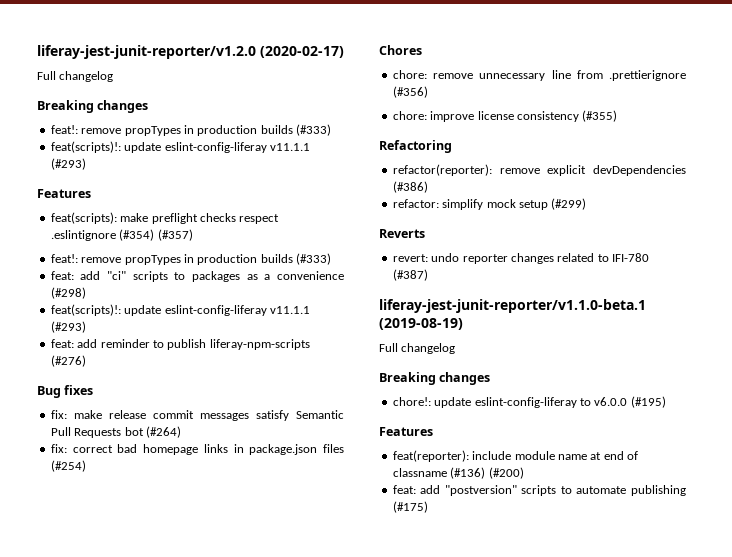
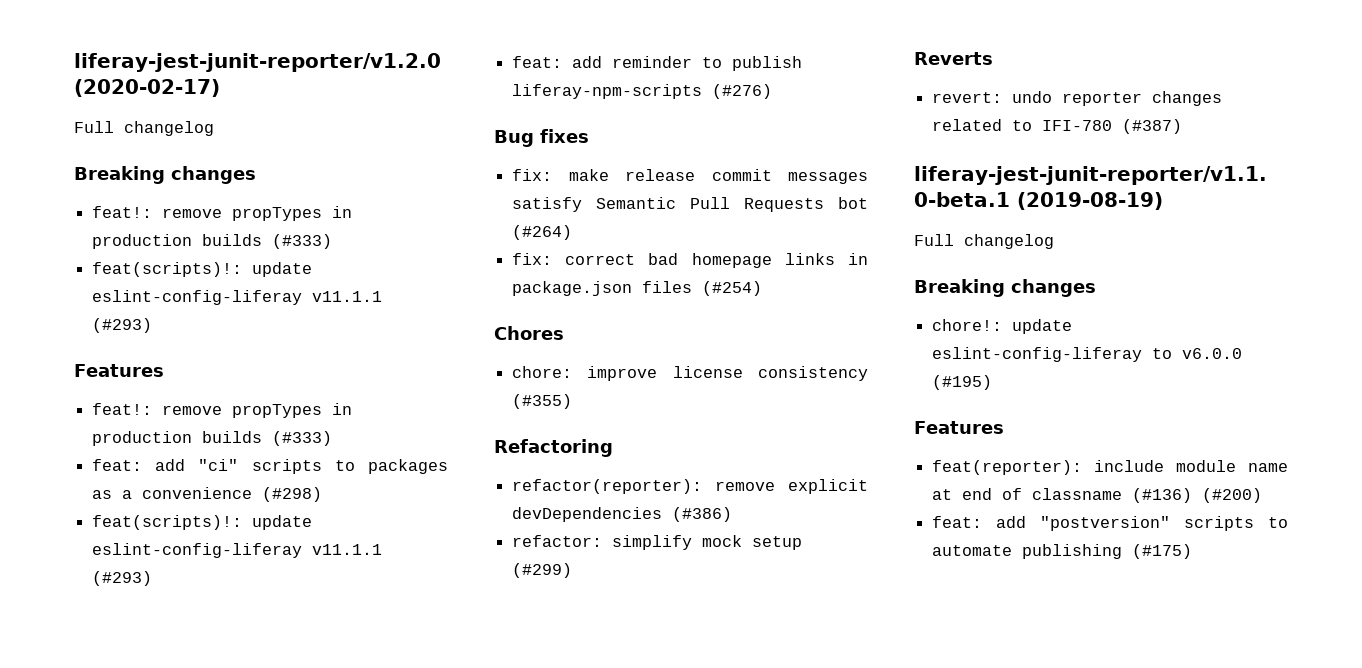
- feat(scripts): make preflight checks respect .eslintignore (#354) (#357)
- chore: remove unnecessary line from .prettierignore (#356)

